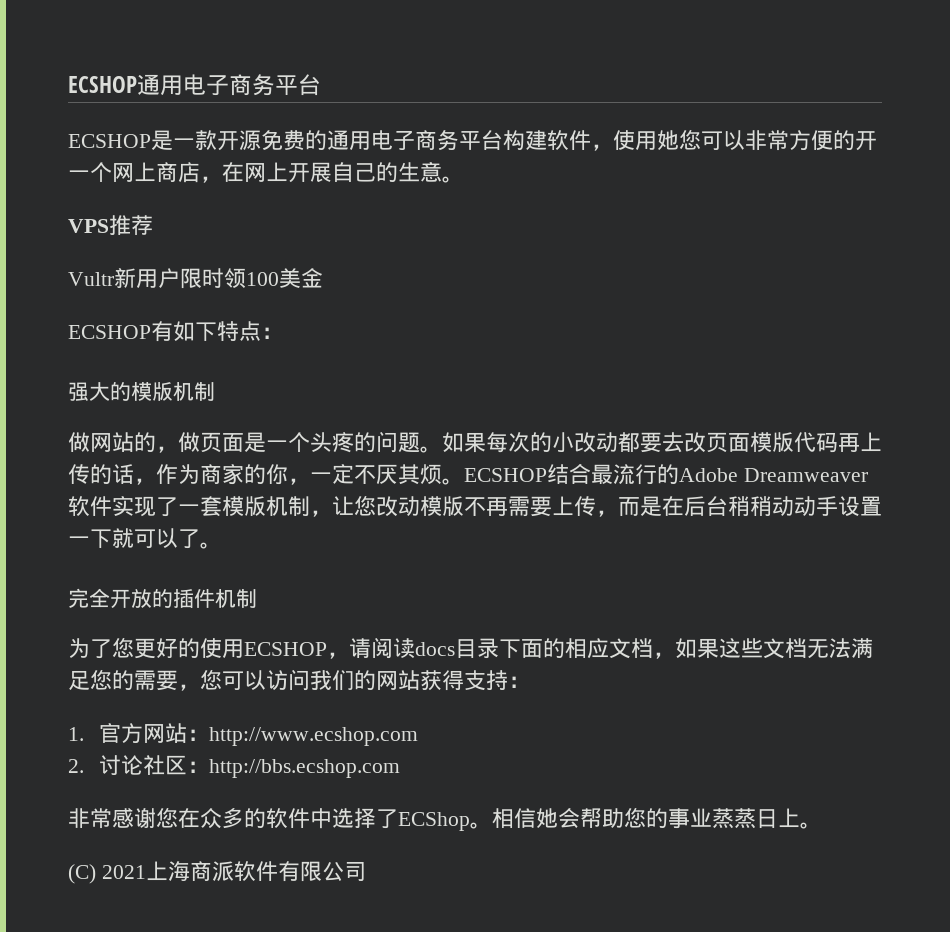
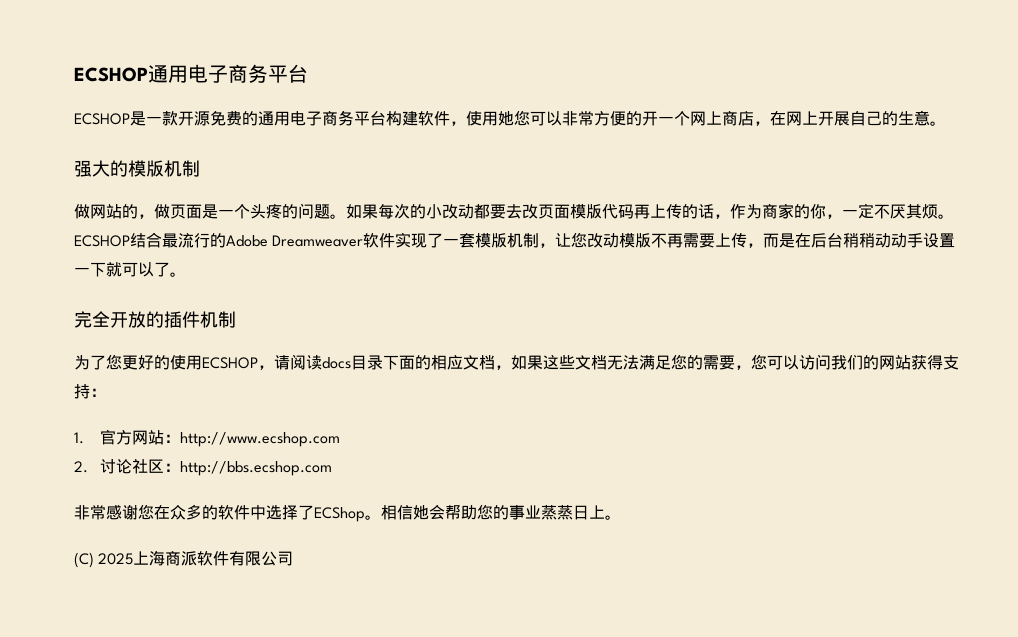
- VPS推荐
- Vultr新用户限时领100美金
- ECSHOP有如下特点：
- (C) 2021上海商派软件有限公司
+ (C) 2025上海商派软件有限公司

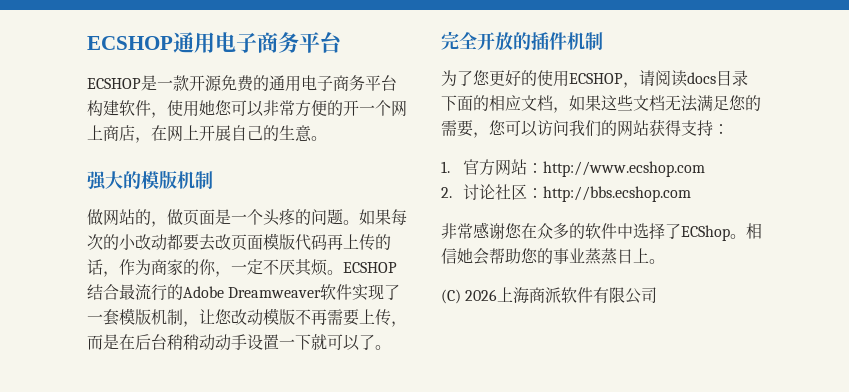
- (C) 2025上海商派软件有限公司
+ (C) 2026上海商派软件有限公司

